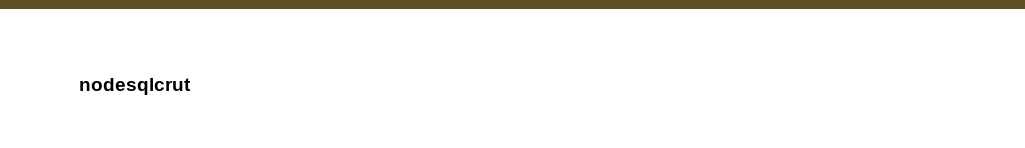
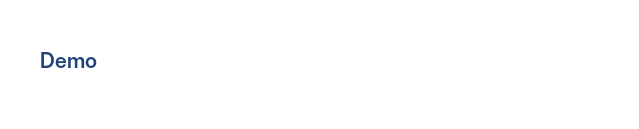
- nodesqlcrut
+ Demo

